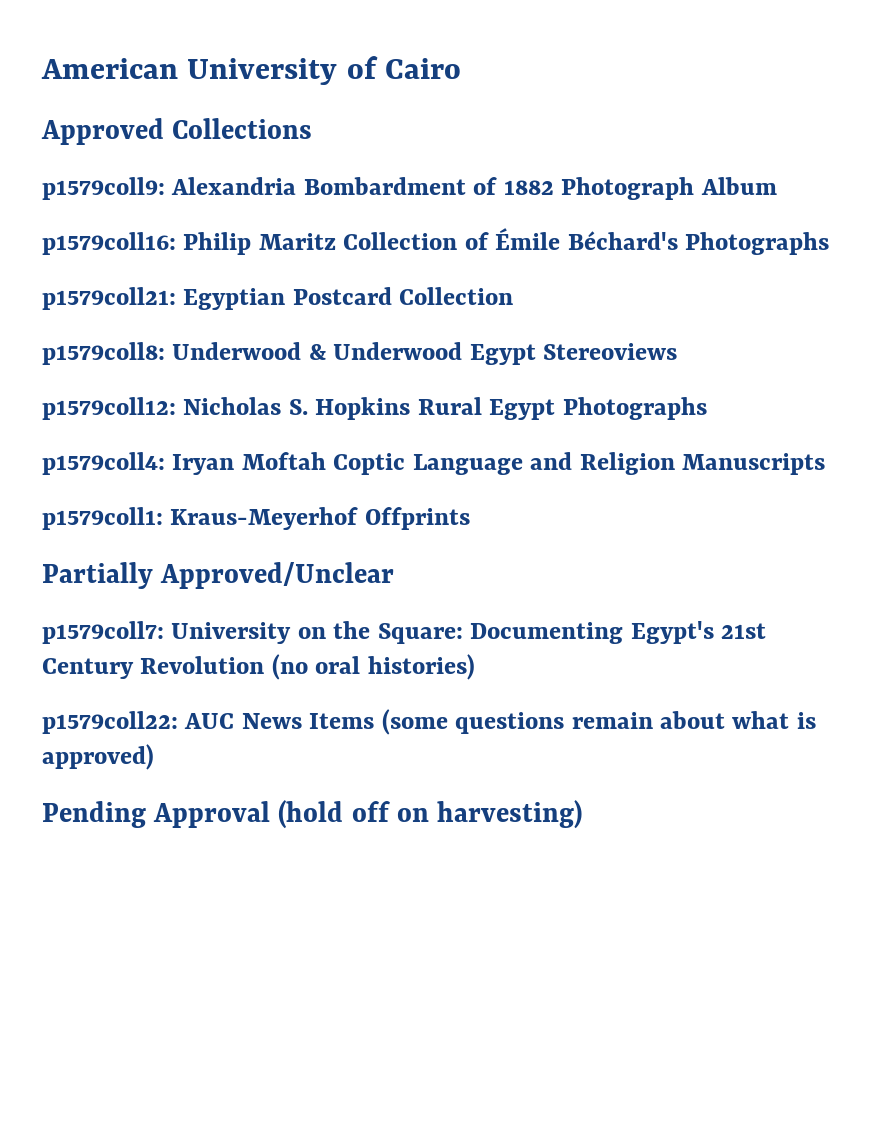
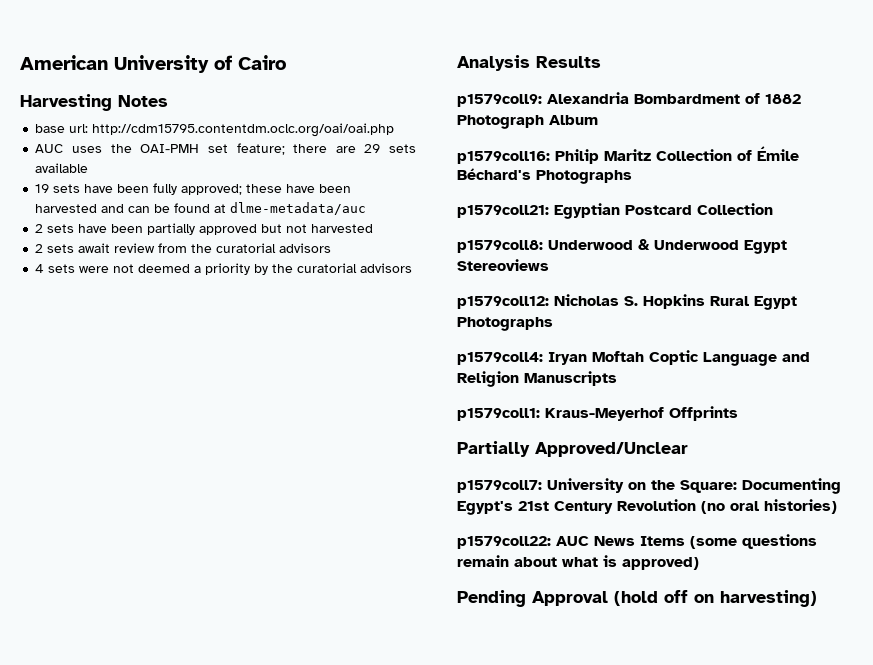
- Approved Collections
+ Harvesting Notes
+ base url: http://cdm15795.contentdm.oclc.org/oai/oai.php
+ AUC uses the OAI-PMH set feature; there are 29 sets available
+ 19 sets have been fully approved; these have been harvested and can be found at dlme-metadata/auc
+ 2 sets have been partially approved but not harvested
+ 2 sets await review from the curatorial advisors
+ 4 sets were not deemed a priority by the curatorial advisors
+ Analysis Results

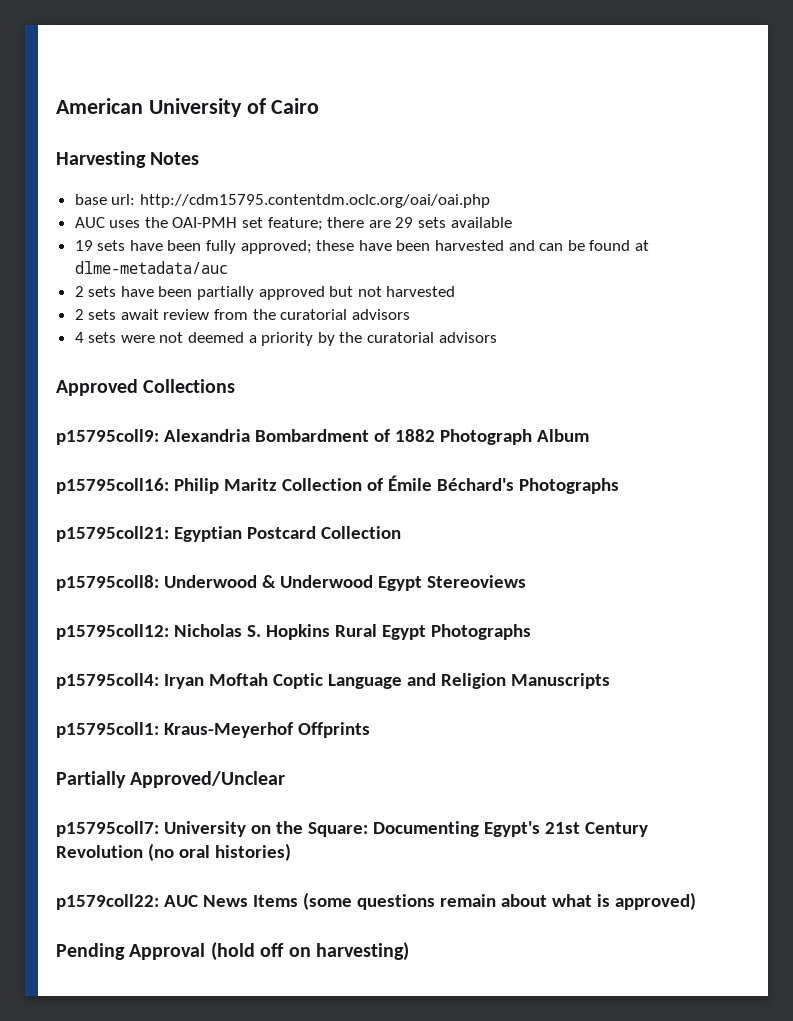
- Analysis Results
- p1579coll9: Alexandria Bombardment of 1882 Photograph Album
+ Approved Collections
+ p15795coll9: Alexandria Bombardment of 1882 Photograph Album
- p1579coll16: Philip Maritz Collection of Émile Béchard's Photographs
+ p15795coll16: Philip Maritz Collection of Émile Béchard's Photographs
- p1579coll21: Egyptian Postcard Collection
+ p15795coll21: Egyptian Postcard Collection
- p1579coll8: Underwood & Underwood Egypt Stereoviews
+ p15795coll8: Underwood & Underwood Egypt Stereoviews
- p1579coll12: Nicholas S. Hopkins Rural Egypt Photographs
+ p15795coll12: Nicholas S. Hopkins Rural Egypt Photographs
- p1579coll4: Iryan Moftah Coptic Language and Religion Manuscripts
+ p15795coll4: Iryan Moftah Coptic Language and Religion Manuscripts
- p1579coll1: Kraus-Meyerhof Offprints
+ p15795coll1: Kraus-Meyerhof Offprints
- p1579coll7: University on the Square: Documenting Egypt's 21st Century Revolution (no oral histories)
+ p15795coll7: University on the Square: Documenting Egypt's 21st Century Revolution (no oral histories)

